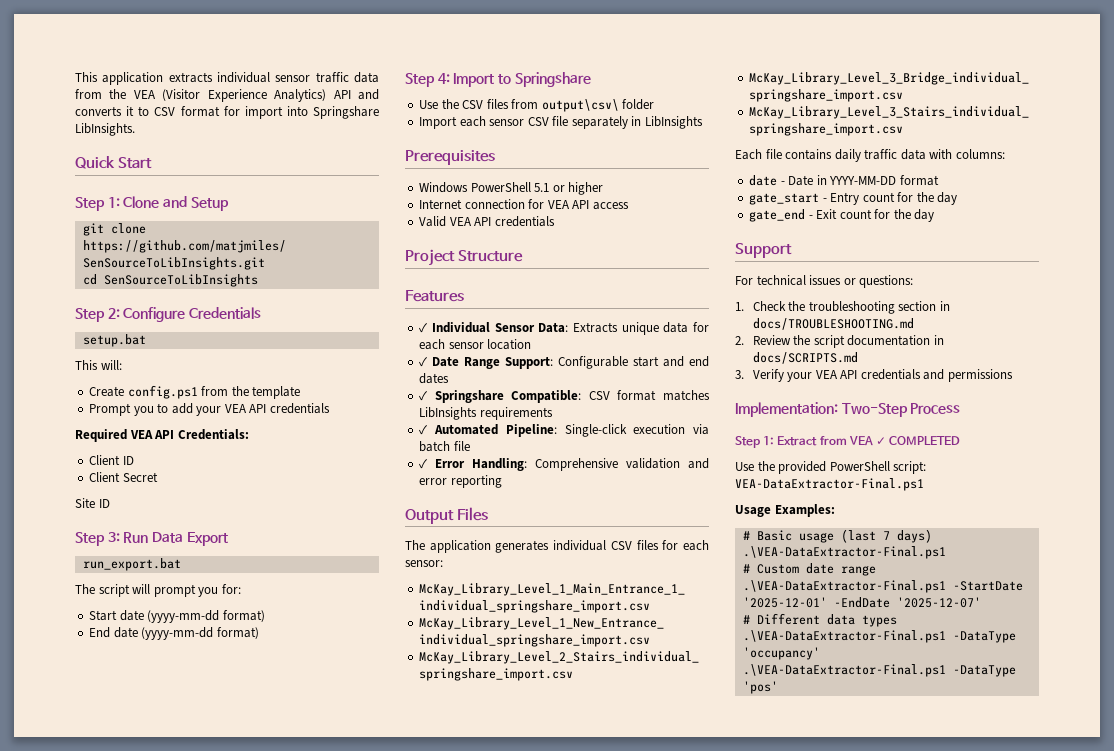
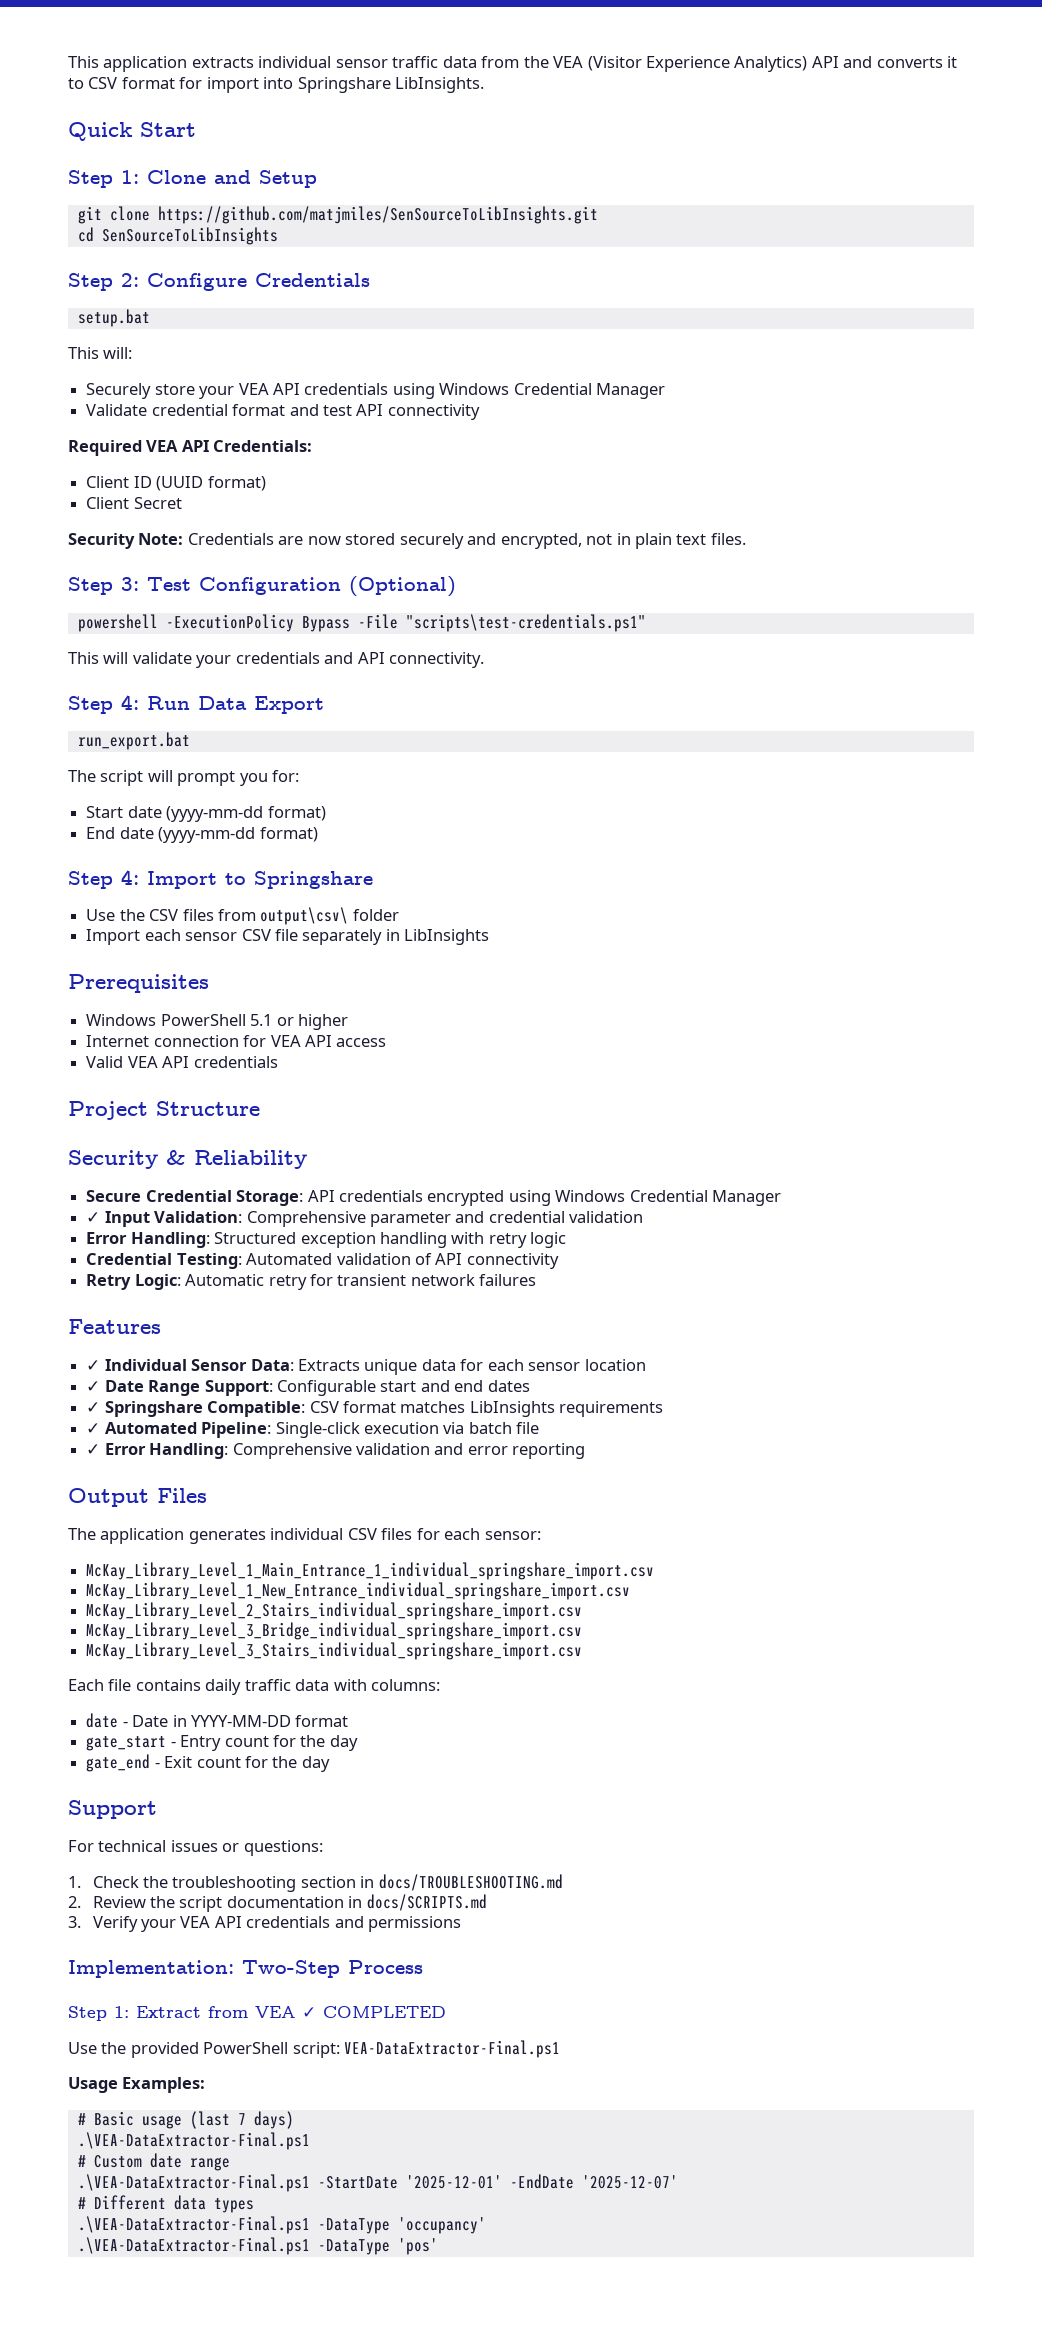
- Create config.ps1 from the template
- Prompt you to add your VEA API credentials
+ Securely store your VEA API credentials using Windows Credential Manager
+ Validate credential format and test API connectivity
- Client ID
+ Client ID (UUID format)
- Site ID
- Step 3: Run Data Export
+ Security Note: Credentials are now stored securely and encrypted, not in plain text files.
+ Step 3: Test Configuration (Optional)
+ powershell -ExecutionPolicy Bypass -File "scripts\test-credentials.ps1"
+ This will validate your credentials and API connectivity.
+ Step 4: Run Data Export
+ Security & Reliability
+ Secure Credential Storage: API credentials encrypted using Windows Credential Manager
+ ✓ Input Validation: Comprehensive parameter and credential validation
+ Error Handling: Structured exception handling with retry logic
+ Credential Testing: Automated validation of API connectivity
+ Retry Logic: Automatic retry for transient network failures

